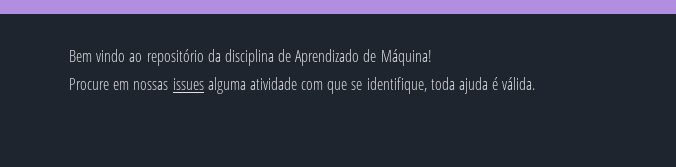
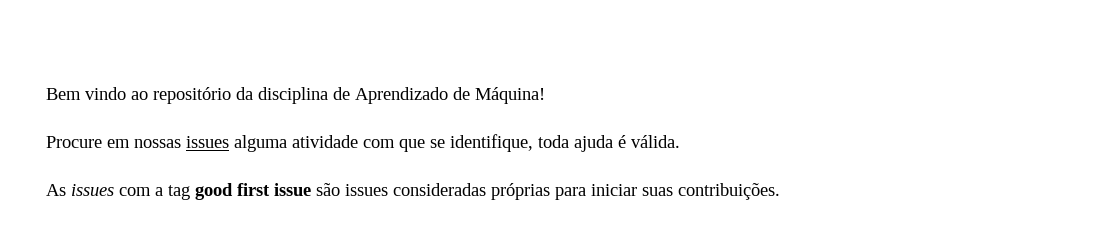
+ As issues com a tag good first issue são issues consideradas próprias para iniciar suas contribuições.

